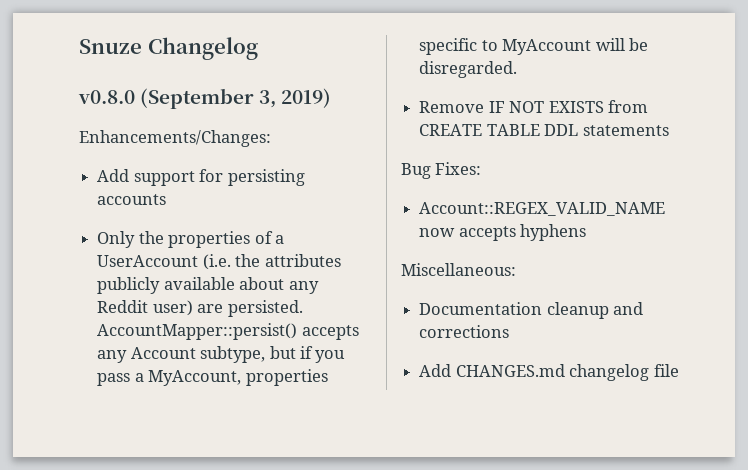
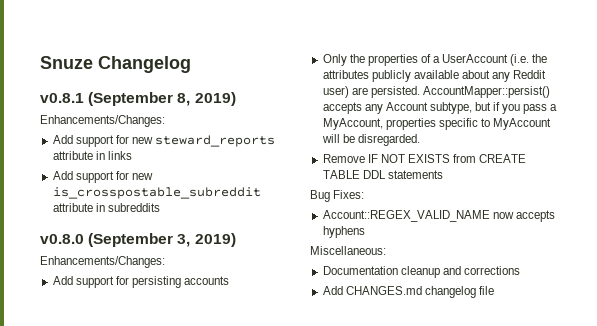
+ v0.8.1 (September 8, 2019)
+ Enhancements/Changes:
+ Add support for new steward_reports attribute in links
+ Add support for new is_crosspostable_subreddit attribute in subreddits

